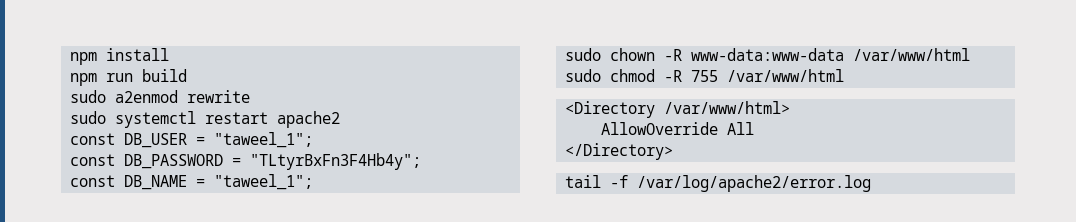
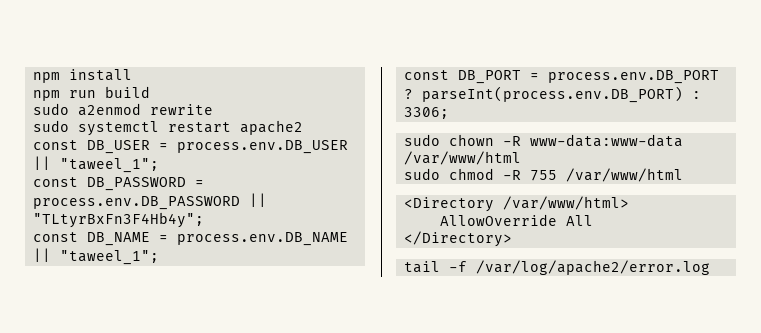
- const DB_USER = "taweel_1";
+ const DB_USER = process.env.DB_USER || "taweel_1";
- const DB_PASSWORD = "TLtyrBxFn3F4Hb4y";
+ const DB_PASSWORD = process.env.DB_PASSWORD || "TLtyrBxFn3F4Hb4y";
- const DB_NAME = "taweel_1";
+ const DB_NAME = process.env.DB_NAME || "taweel_1";
+ const DB_PORT = process.env.DB_PORT ? parseInt(process.env.DB_PORT) : 3306;

